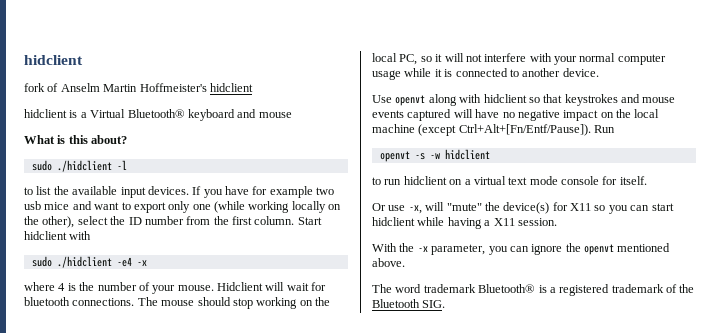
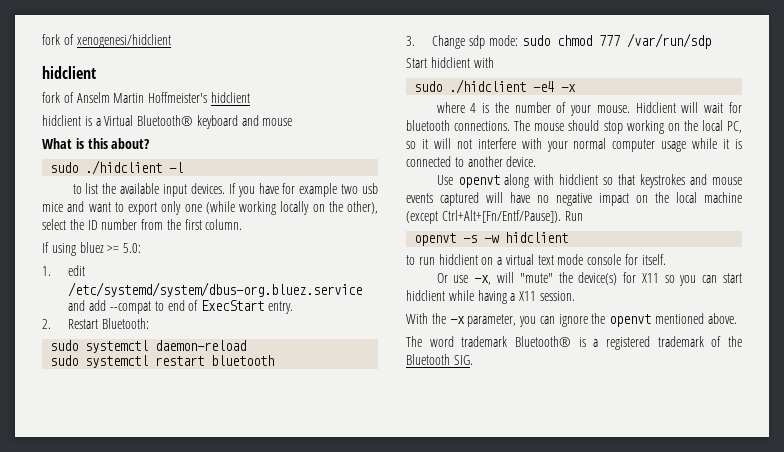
+ fork of xenogenesi/hidclient
- If you have for example two usb mice and want to export only one (while working locally on the other), select the ID number from the first column. Start hidclient with
+ If you have for example two usb mice and want to export only one (while working locally on the other), select the ID number from the first column.
+ If using bluez >= 5.0:
+ 1. edit /etc/systemd/system/dbus-org.bluez.service and add --compat to end of ExecStart entry.
+ 2. Restart Bluetooth:
+ sudo systemctl daemon-reload
+ sudo systemctl restart bluetooth
+ 3. Change sdp mode: sudo chmod 777 /var/run/sdp
+ Start hidclient with

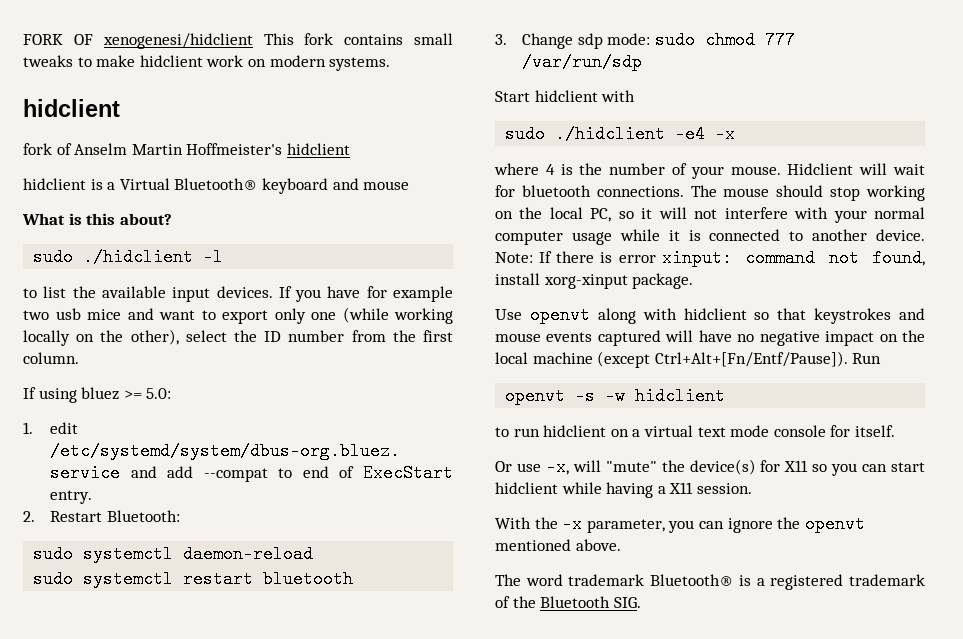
- fork of xenogenesi/hidclient
+ FORK OF xenogenesi/hidclient This fork contains small tweaks to make hidclient work on modern systems.
+ Note: If there is error xinput: command not found, install xorg-xinput package.

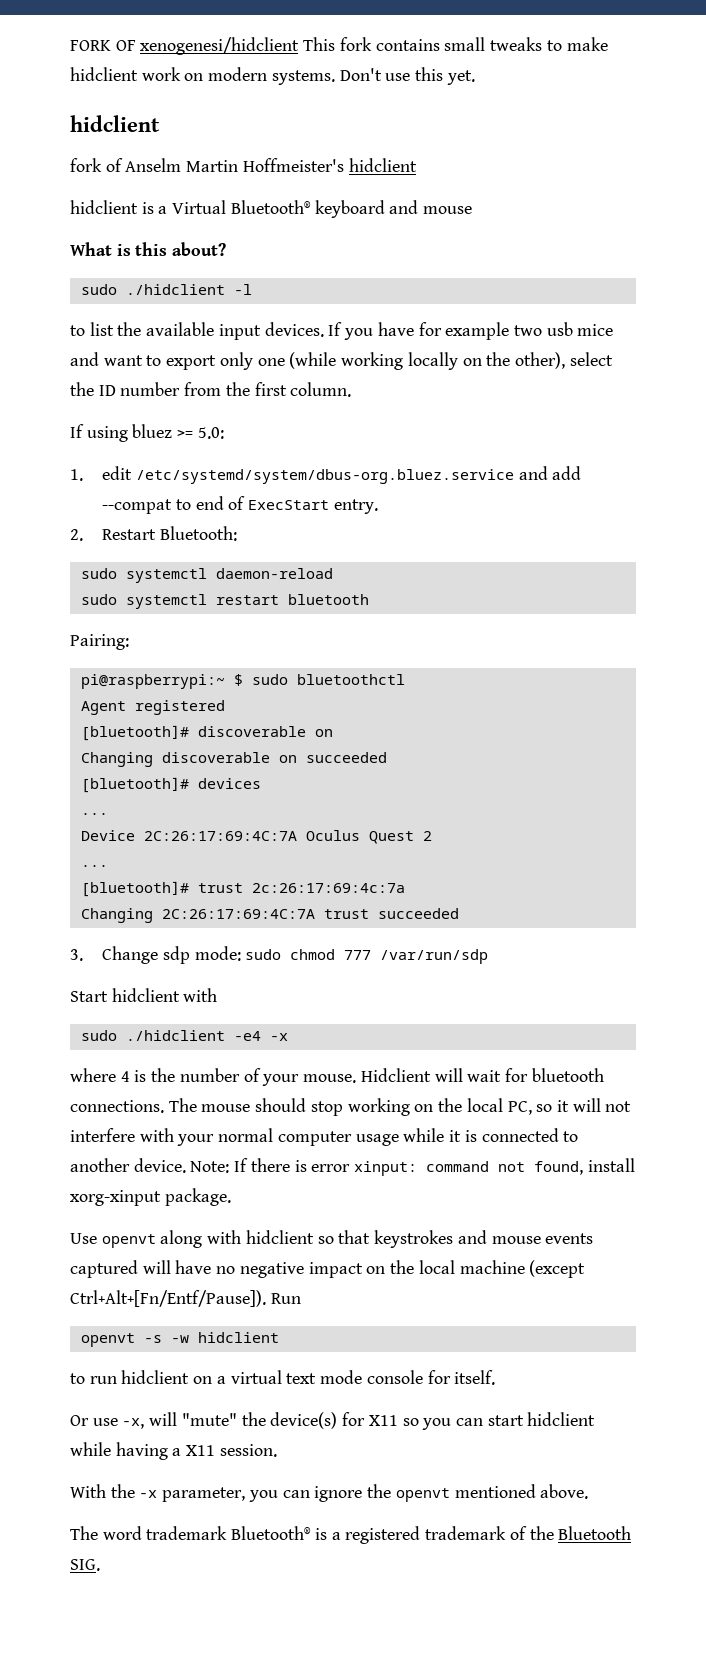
+ Don't use this yet.
+ Pairing:
+ pi@raspberrypi:~ $ sudo bluetoothctl
+ Agent registered
+ [bluetooth]# discoverable on
+ Changing discoverable on succeeded
+ [bluetooth]# devices
+ ...
+ Device 2C:26:17:69:4C:7A Oculus Quest 2
+ ...
+ [bluetooth]# trust 2c:26:17:69:4c:7a
+ Changing 2C:26:17:69:4C:7A trust succeeded

